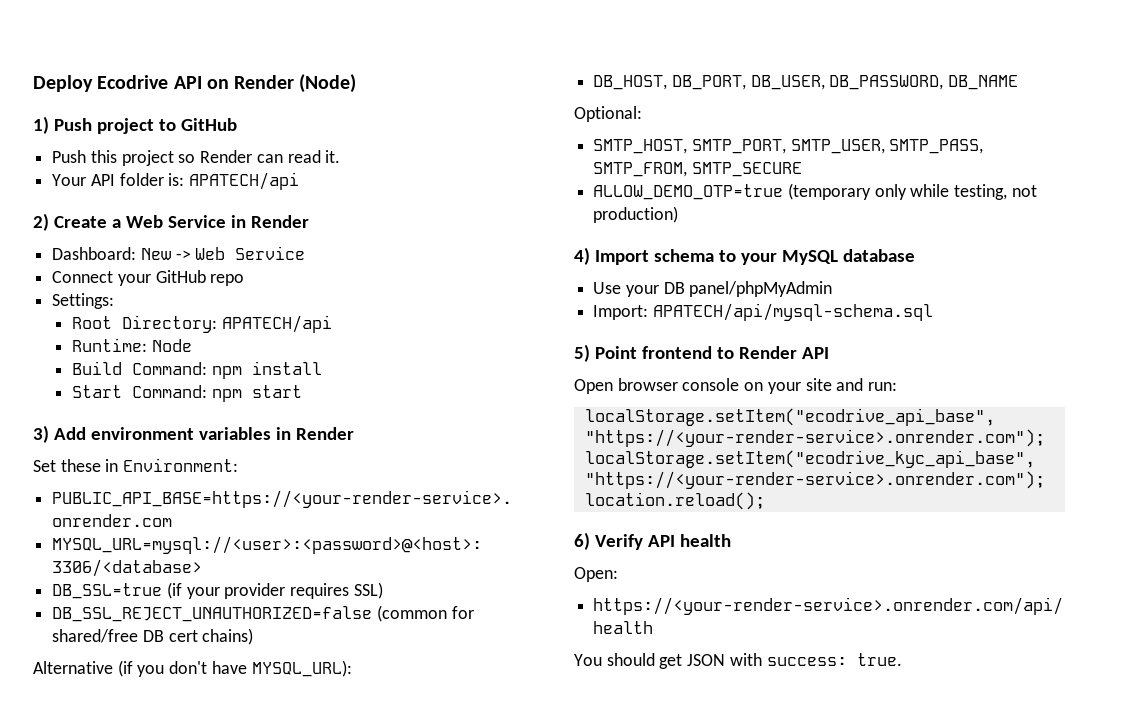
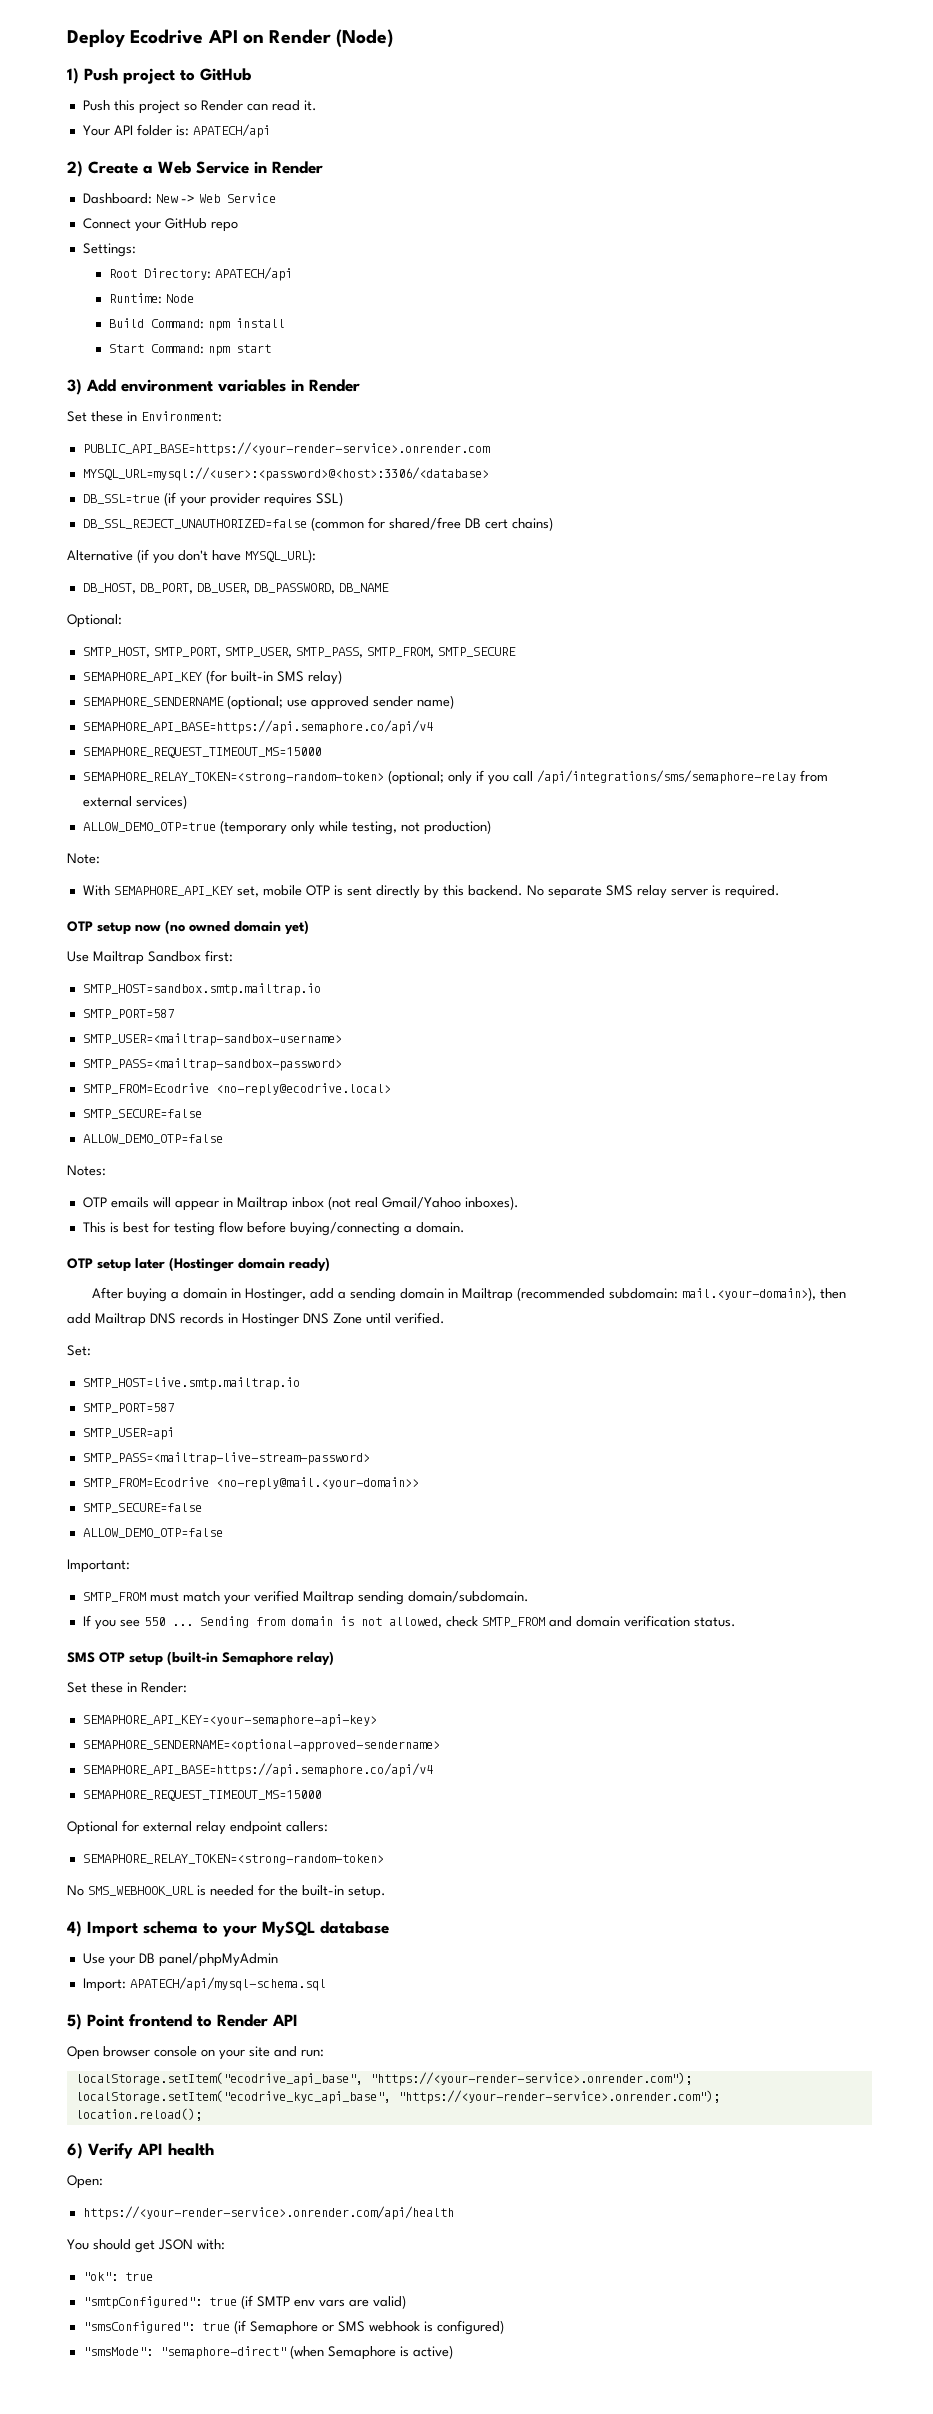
+ SEMAPHORE_API_KEY (for built-in SMS relay)
+ SEMAPHORE_SENDERNAME (optional; use approved sender name)
+ SEMAPHORE_API_BASE=https://api.semaphore.co/api/v4
+ SEMAPHORE_REQUEST_TIMEOUT_MS=15000
+ SEMAPHORE_RELAY_TOKEN=<strong-random-token> (optional; only if you call /api/integrations/sms/semaphore-relay from external services)
+ Note:
+ With SEMAPHORE_API_KEY set, mobile OTP is sent directly by this backend. No separate SMS relay server is required.
+ OTP setup now (no owned domain yet)
+ Use Mailtrap Sandbox first:
+ SMTP_HOST=sandbox.smtp.mailtrap.io
+ SMTP_PORT=587
+ SMTP_USER=<mailtrap-sandbox-username>
+ SMTP_PASS=<mailtrap-sandbox-password>
+ SMTP_FROM=Ecodrive <no-reply@ecodrive.local>
+ SMTP_SECURE=false
+ ALLOW_DEMO_OTP=false
+ Notes:
+ OTP emails will appear in Mailtrap inbox (not real Gmail/Yahoo inboxes).
+ This is best for testing flow before buying/connecting a domain.
+ OTP setup later (Hostinger domain ready)
+ After buying a domain in Hostinger, add a sending domain in Mailtrap (recommended subdomain: mail.<your-domain>), then add Mailtrap DNS records in Hostinger DNS Zone until verified.
+ Set:
+ SMTP_HOST=live.smtp.mailtrap.io
+ SMTP_PORT=587
+ SMTP_USER=api
+ SMTP_PASS=<mailtrap-live-stream-password>
+ SMTP_FROM=Ecodrive <no-reply@mail.<your-domain>>
+ SMTP_SECURE=false
+ ALLOW_DEMO_OTP=false
+ Important:
+ SMTP_FROM must match your verified Mailtrap sending domain/subdomain.
+ If you see 550 ... Sending from domain is not allowed, check SMTP_FROM and domain verification status.
+ SMS OTP setup (built-in Semaphore relay)
+ Set these in Render:
+ SEMAPHORE_API_KEY=<your-semaphore-api-key>
+ SEMAPHORE_SENDERNAME=<optional-approved-sendername>
+ SEMAPHORE_API_BASE=https://api.semaphore.co/api/v4
+ SEMAPHORE_REQUEST_TIMEOUT_MS=15000
+ Optional for external relay endpoint callers:
+ SEMAPHORE_RELAY_TOKEN=<strong-random-token>
+ No SMS_WEBHOOK_URL is needed for the built-in setup.
- You should get JSON with success: true.
+ You should get JSON with:
+ "ok": true
+ "smtpConfigured": true (if SMTP env vars are valid)
+ "smsConfigured": true (if Semaphore or SMS webhook is configured)
+ "smsMode": "semaphore-direct" (when Semaphore is active)

